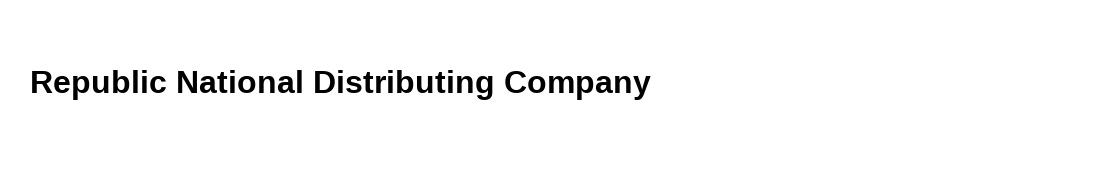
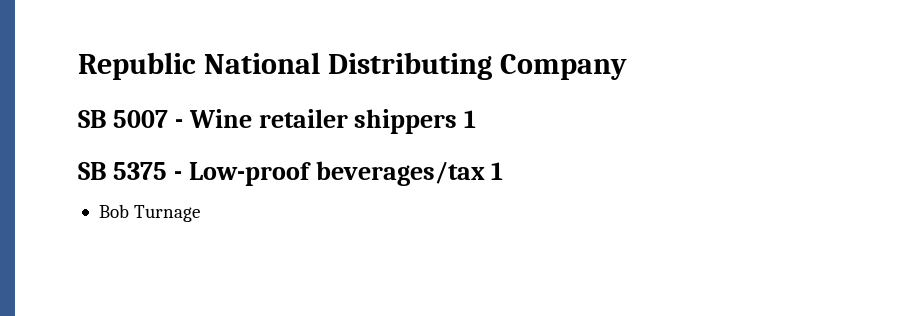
+ SB 5007 - Wine retailer shippers 1
+ SB 5375 - Low-proof beverages/tax 1
+ Bob Turnage

